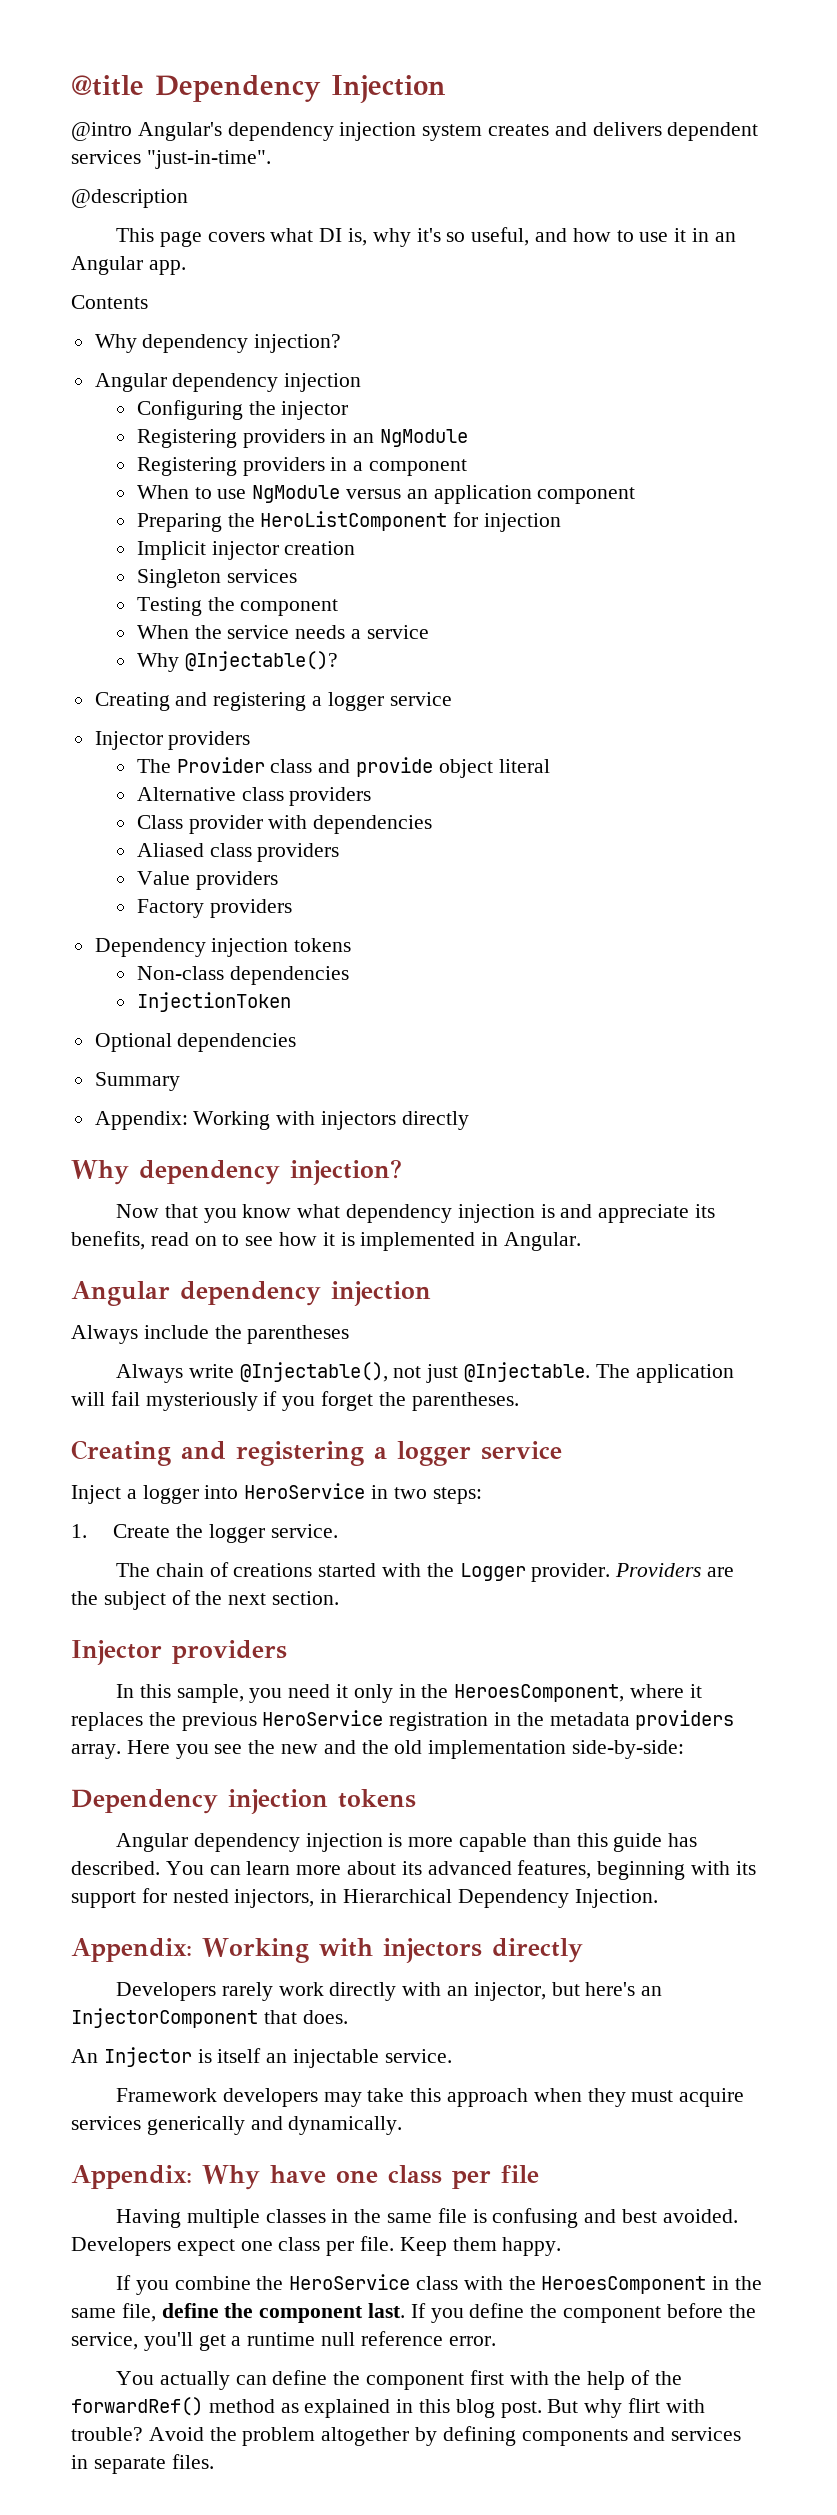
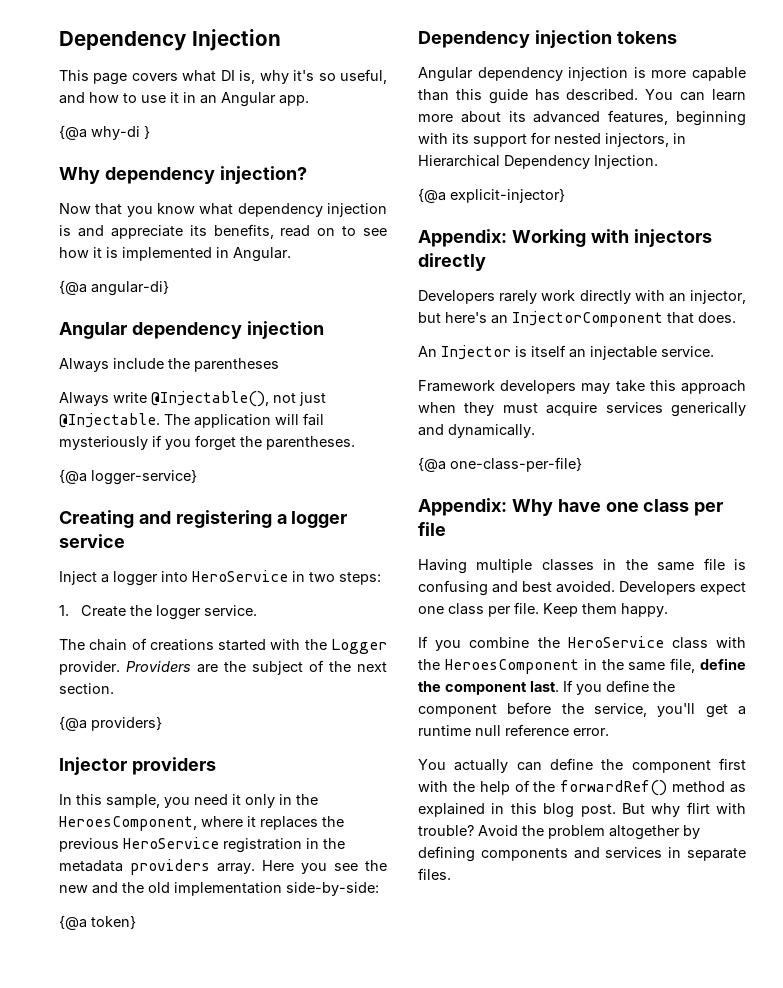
- @title Dependency Injection
+ Dependency Injection
- @intro Angular's dependency injection system creates and delivers dependent services "just-in-time".
- @description
- Contents
- Why dependency injection?
- Angular dependency injection
- Configuring the injector
- Registering providers in an NgModule
- Registering providers in a component
- When to use NgModule versus an application component
- Preparing the HeroListComponent for injection
- Implicit injector creation
- Singleton services
- Testing the component
- When the service needs a service
- Why @Injectable()?
- Creating and registering a logger service
- Injector providers
- The Provider class and provide object literal
- Alternative class providers
- Class provider with dependencies
- Aliased class providers
- Value providers
- Factory providers
- Dependency injection tokens
- Non-class dependencies
- InjectionToken
- Optional dependencies
- Summary
- Appendix: Working with injectors directly
+ {@a why-di }
+ {@a angular-di}
+ {@a logger-service}
+ {@a providers}
+ {@a token}
+ {@a explicit-injector}
+ {@a one-class-per-file}

